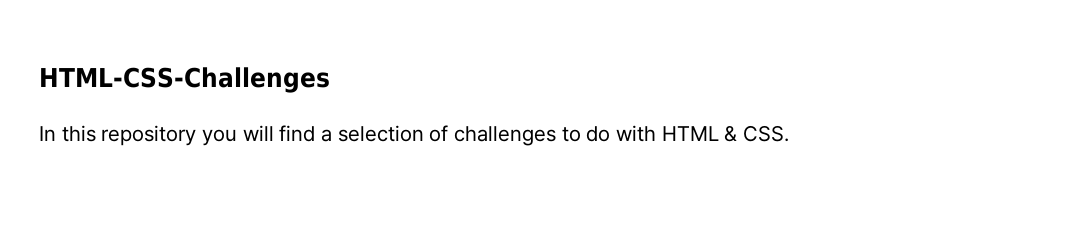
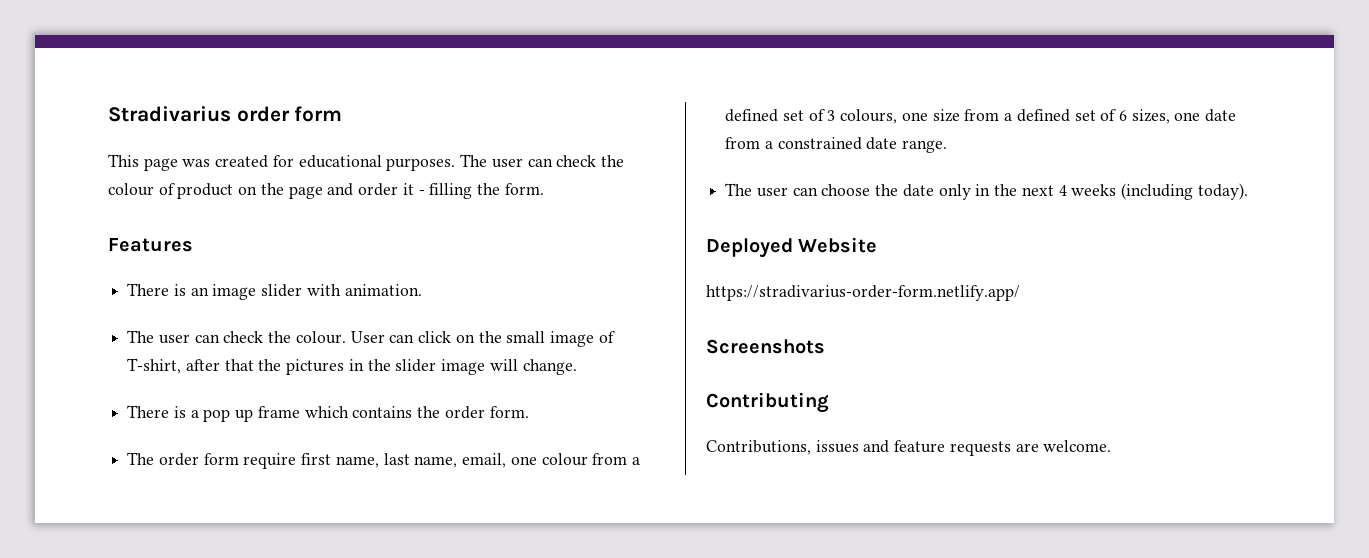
- HTML-CSS-Challenges
- In this repository you will find a selection of challenges to do with HTML & CSS.
+ Stradivarius order form
+ This page was created for educational purposes. The user can check the colour of product on the page and order it - filling the form.
+ Features
+ There is an image slider with animation.
+ The user can check the colour. User can click on the small image of T-shirt, after that the pictures in the slider image will change.
+ There is a pop up frame which contains the order form.
+ The order form require first name, last name, email, one colour from a defined set of 3 colours, one size from a defined set of 6 sizes, one date from a constrained date range.
+ The user can choose the date only in the next 4 weeks (including today).
+ Deployed Website
+ https://stradivarius-order-form.netlify.app/
+ Screenshots
+ Contributing
+ Contributions, issues and feature requests are welcome.

